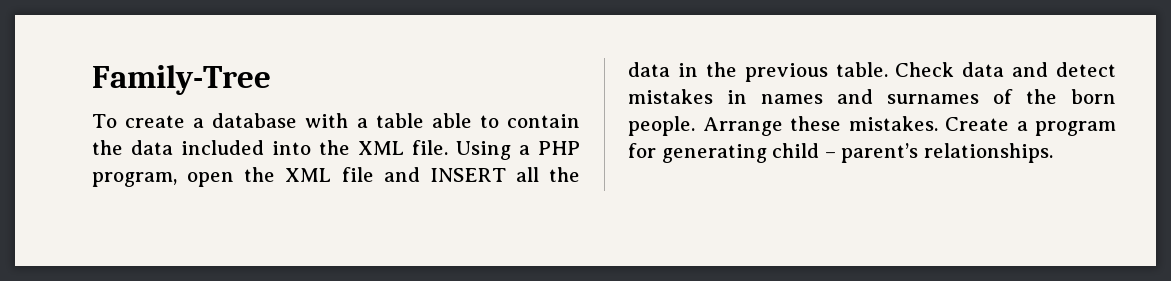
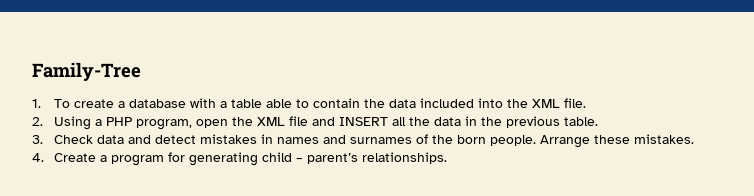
- To create a database with a table able to contain the data included into the XML file. Using a PHP program, open the XML file and INSERT all the data in the previous table. Check data and detect mistakes in names and surnames of the born people.
+ 1. To create a database with a table able to contain the data included into the XML file.
+ 2. Using a PHP program, open the XML file and INSERT all the data in the previous table.
+ 3. Check data and detect mistakes in names and surnames of the born people.
- Arrange these mistakes. Create a program for generating child – parent’s relationships.
+ Arrange these mistakes.
+ 4. Create a program for generating child – parent’s relationships.

